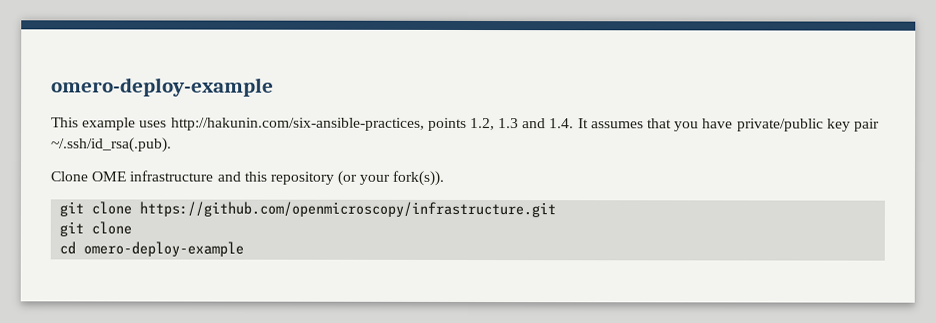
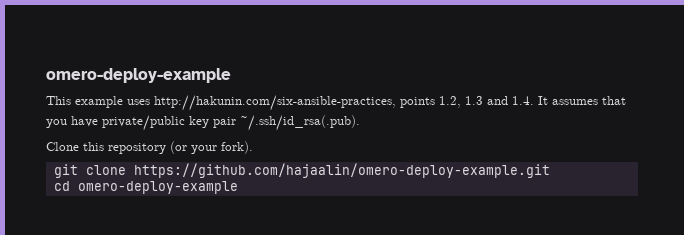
- Clone OME infrastructure and this repository (or your fork(s)).
- git clone https://github.com/openmicroscopy/infrastructure.git
- git clone
+ Clone this repository (or your fork).
+ git clone https://github.com/hajaalin/omero-deploy-example.git

